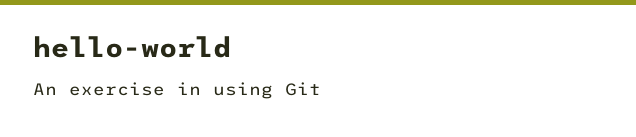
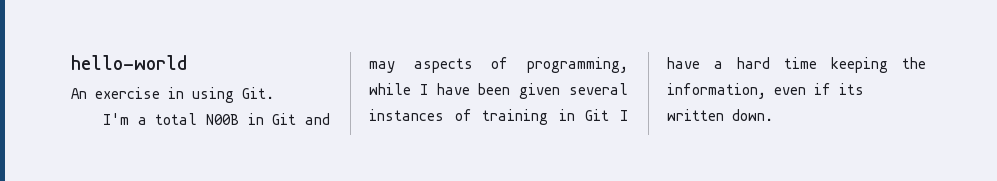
- An exercise in using Git
+ An exercise in using Git.
+ I'm a total N00B in Git and may aspects of programming, while I have been given several instances of training in Git I have a hard time keeping the information, even if its written down.

